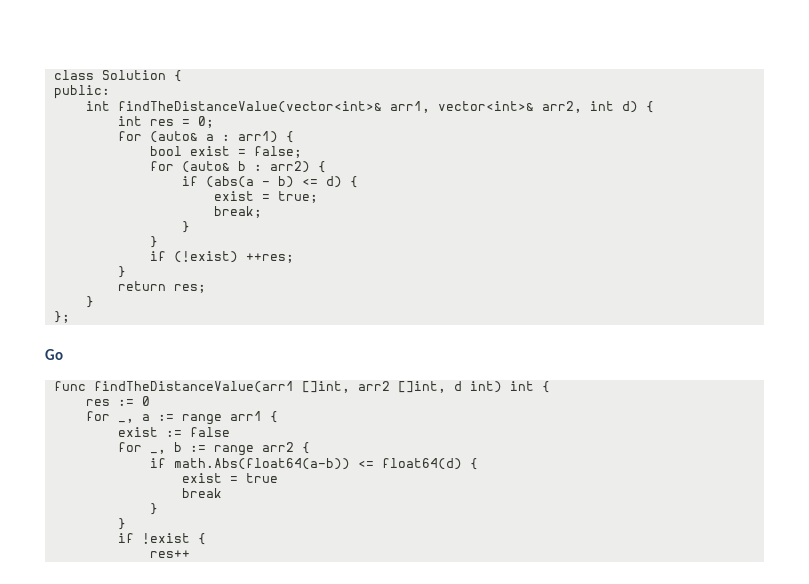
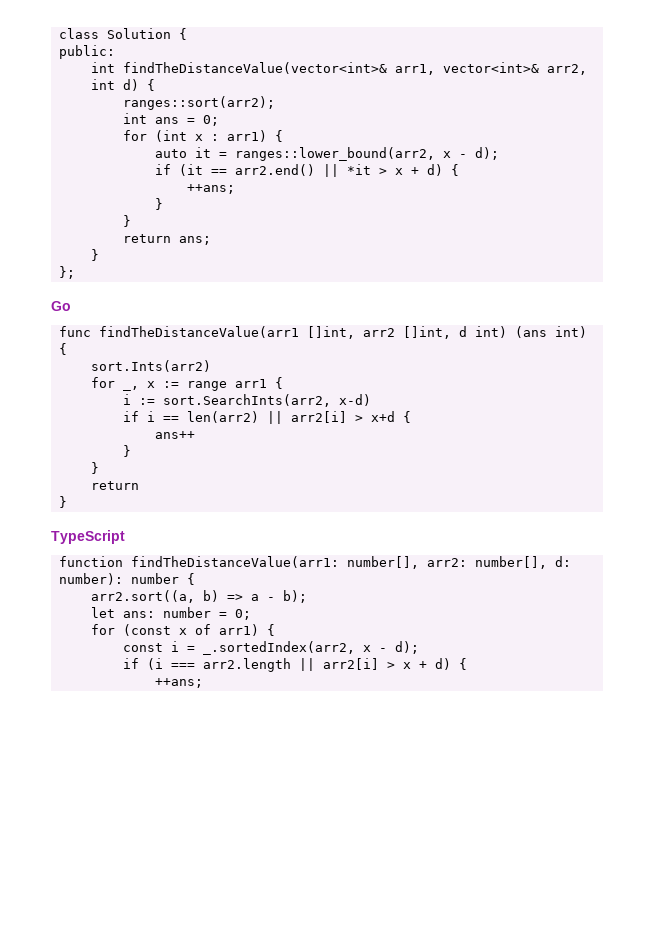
- int res = 0;
- for (auto& a : arr1) {
+ ranges::sort(arr2);
+ int ans = 0;
+ for (int x : arr1) {
- bool exist = false;
- for (auto& b : arr2) {
- if (abs(a - b) <= d) {
- exist = true;
- break;
+ auto it = ranges::lower_bound(arr2, x - d);
+ if (it == arr2.end() || *it > x + d) {
+ ++ans;
  }
  }
- if (!exist) ++res;
- }
- return res;
+ return ans;
- func findTheDistanceValue(arr1 []int, arr2 []int, d int) int {
- res := 0
- for _, a := range arr1 {
+ func findTheDistanceValue(arr1 []int, arr2 []int, d int) (ans int) {
+ sort.Ints(arr2)
+ for _, x := range arr1 {
- exist := false
- for _, b := range arr2 {
- if math.Abs(float64(a-b)) <= float64(d) {
- exist = true
- break
+ i := sort.SearchInts(arr2, x-d)
+ if i == len(arr2) || arr2[i] > x+d {
+ ans++
  }
  }
- if !exist {
- res++
+ return
+ }
+ TypeScript
+ function findTheDistanceValue(arr1: number[], arr2: number[], d: number): number {
+ arr2.sort((a, b) => a - b);
+ let ans: number = 0;
+ for (const x of arr1) {
+ const i = _.sortedIndex(arr2, x - d);
+ if (i === arr2.length || arr2[i] > x + d) {
+ ++ans;

